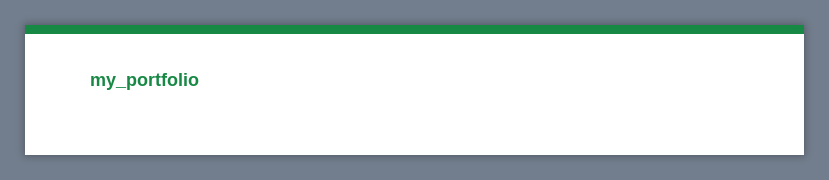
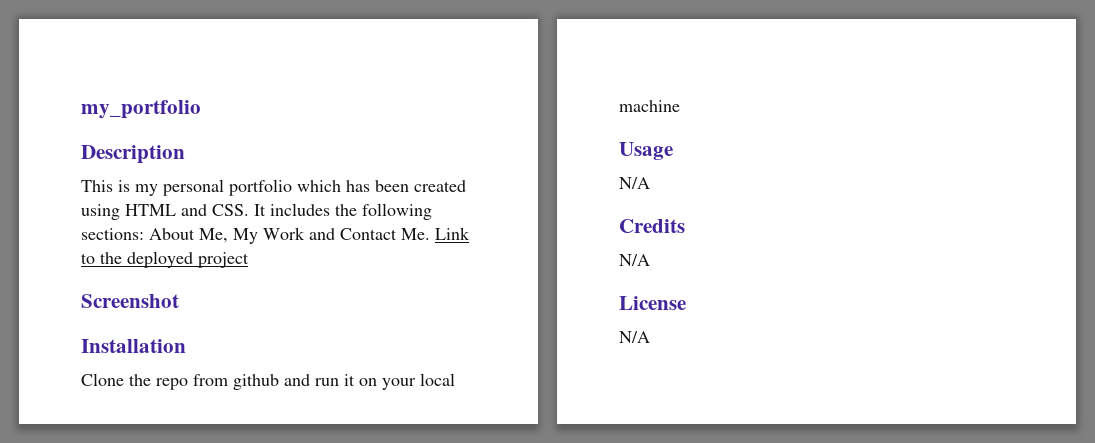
+ Description
+ This is my personal portfolio which has been created using HTML and CSS. It includes the following sections: About Me, My Work and Contact Me. Link to the deployed project
+ Screenshot
+ Installation
+ Clone the repo from github and run it on your local machine
+ Usage
+ N/A
+ Credits
+ N/A
+ License
+ N/A

